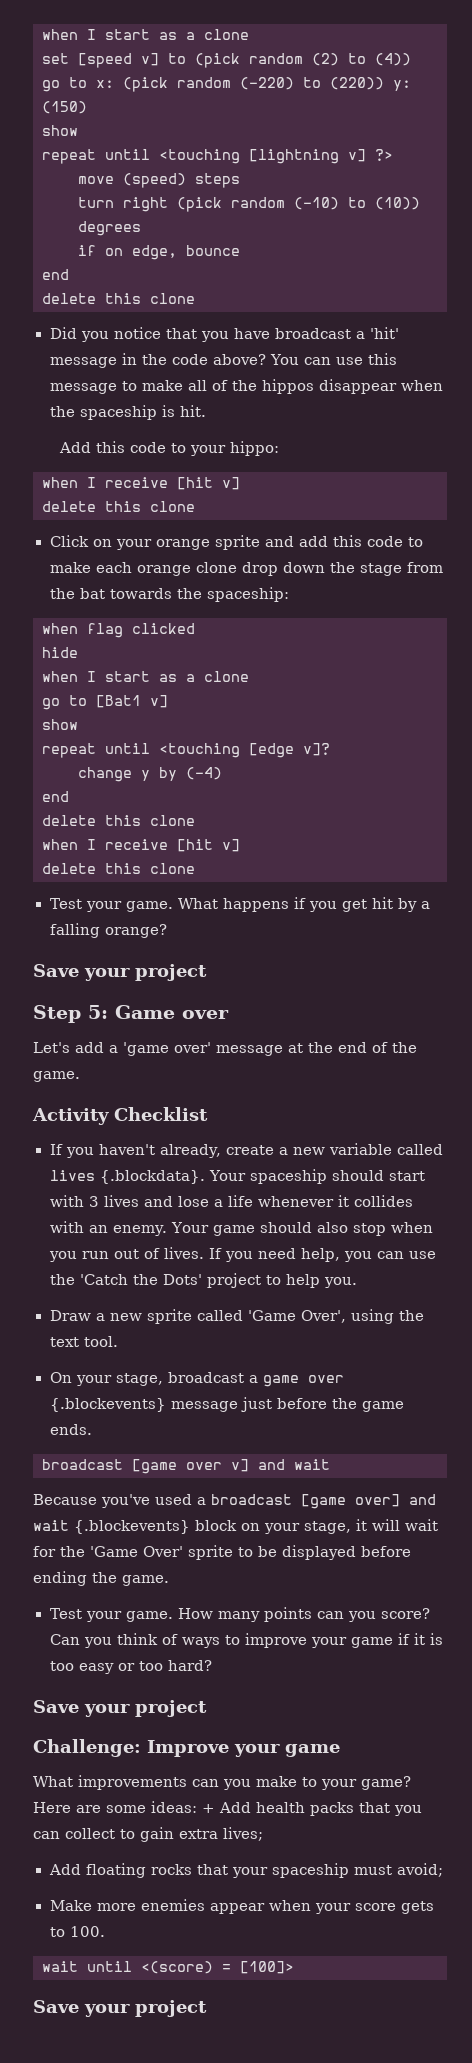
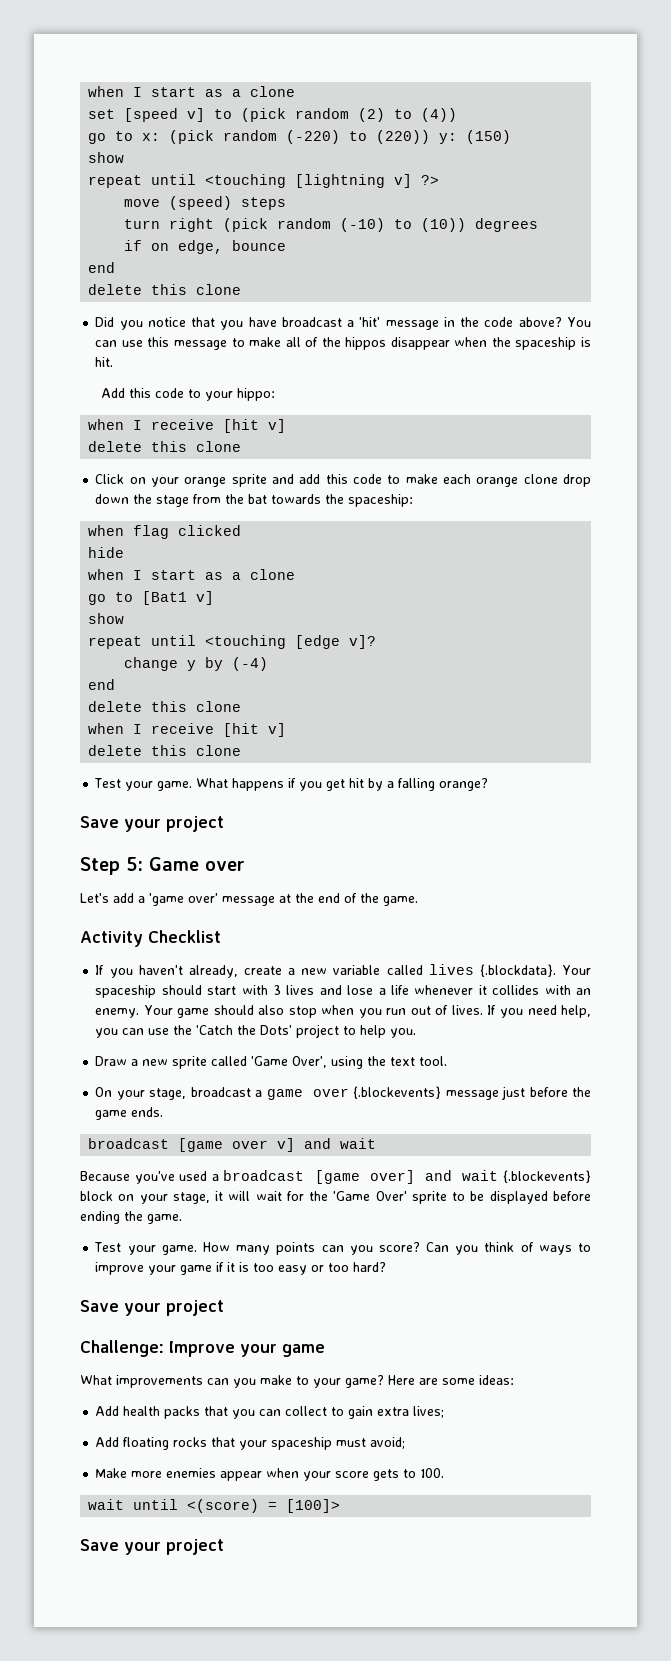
- Here are some ideas: + Add health packs that you can collect to gain extra lives;
+ Here are some ideas:
+ Add health packs that you can collect to gain extra lives;

